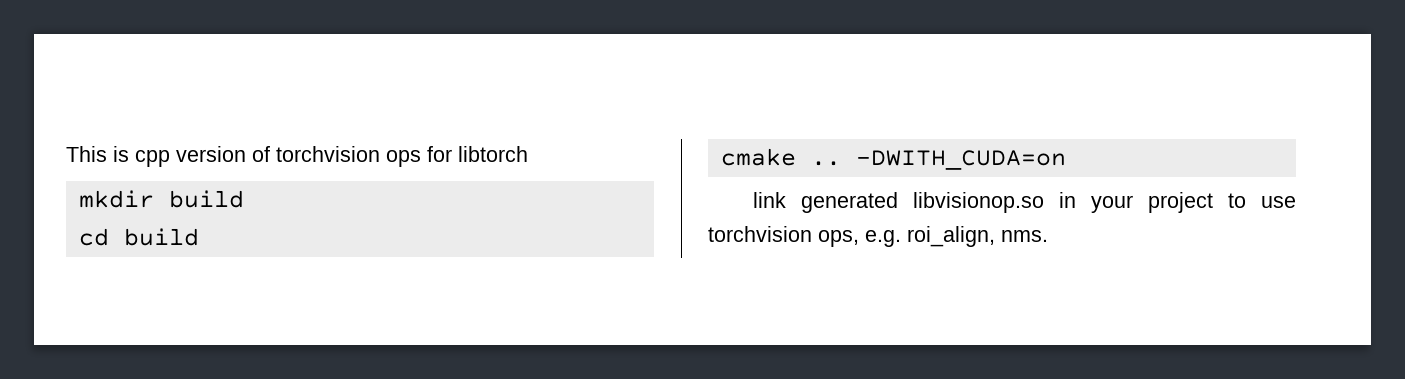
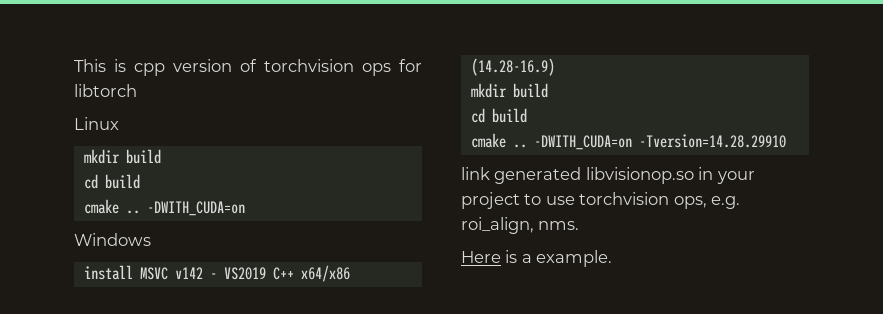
+ Linux
  mkdir build
  cd build
  cmake .. -DWITH_CUDA=on
+ Windows
+ install MSVC v142 - VS2019 C++ x64/x86 (14.28-16.9)
+ mkdir build
+ cd build
+ cmake .. -DWITH_CUDA=on -Tversion=14.28.29910
+ Here is a example.

